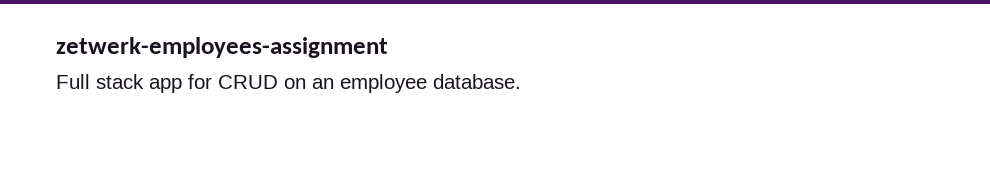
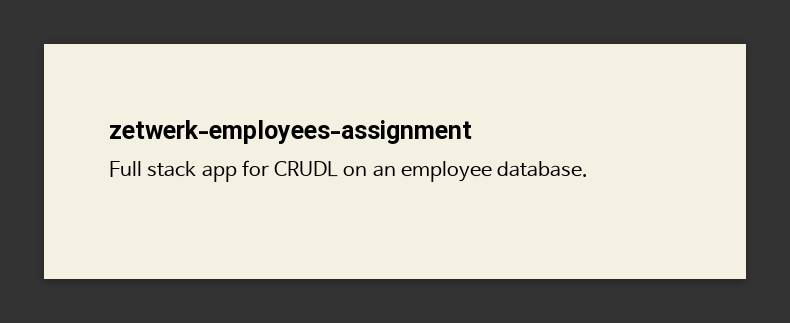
- Full stack app for CRUD on an employee database.
+ Full stack app for CRUDL on an employee database.

